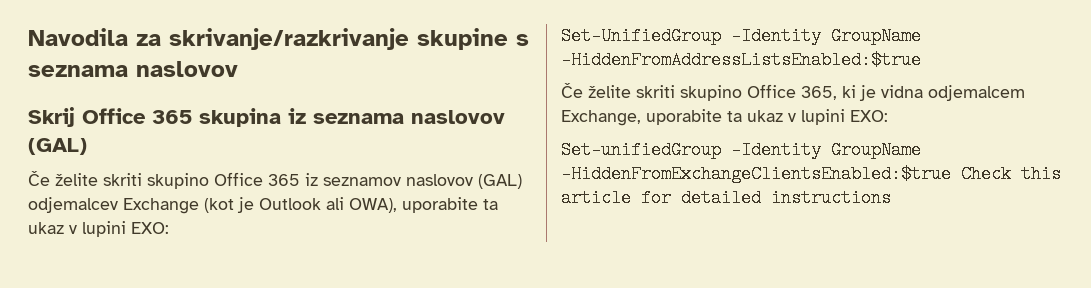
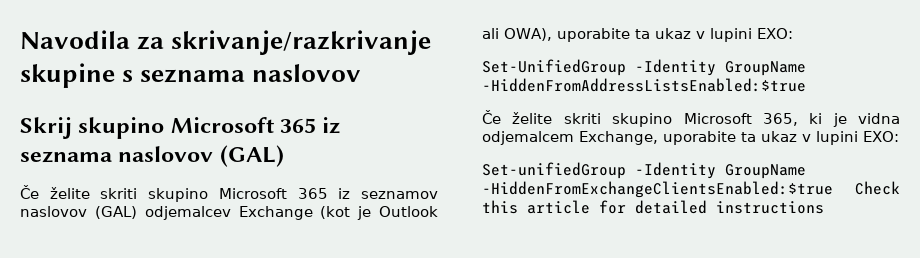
- Skrij Office 365 skupina iz seznama naslovov (GAL)
+ Skrij skupino Microsoft 365 iz seznama naslovov (GAL)
- Če želite skriti skupino Office 365 iz seznamov naslovov (GAL) odjemalcev Exchange (kot je Outlook ali OWA), uporabite ta ukaz v lupini EXO:
+ Če želite skriti skupino Microsoft 365 iz seznamov naslovov (GAL) odjemalcev Exchange (kot je Outlook ali OWA), uporabite ta ukaz v lupini EXO:
- Če želite skriti skupino Office 365, ki je vidna odjemalcem Exchange, uporabite ta ukaz v lupini EXO:
+ Če želite skriti skupino Microsoft 365, ki je vidna odjemalcem Exchange, uporabite ta ukaz v lupini EXO:

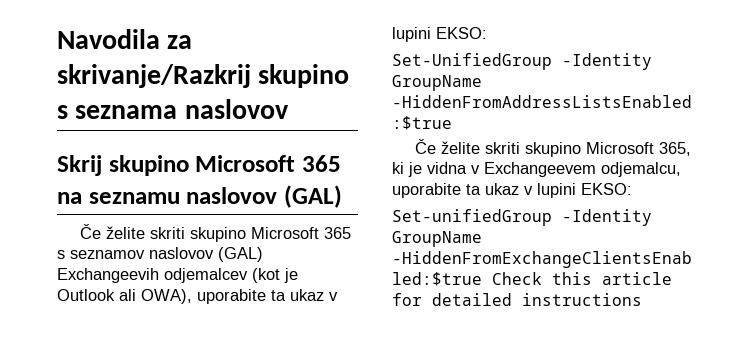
- Navodila za skrivanje/razkrivanje skupine s seznama naslovov
+ Navodila za skrivanje/Razkrij skupino s seznama naslovov
- Skrij skupino Microsoft 365 iz seznama naslovov (GAL)
+ Skrij skupino Microsoft 365 na seznamu naslovov (GAL)
- Če želite skriti skupino Microsoft 365 iz seznamov naslovov (GAL) odjemalcev Exchange (kot je Outlook ali OWA), uporabite ta ukaz v lupini EXO:
+ Če želite skriti skupino Microsoft 365 s seznamov naslovov (GAL) Exchangeevih odjemalcev (kot je Outlook ali OWA), uporabite ta ukaz v lupini EKSO:
- Če želite skriti skupino Microsoft 365, ki je vidna odjemalcem Exchange, uporabite ta ukaz v lupini EXO:
+ Če želite skriti skupino Microsoft 365, ki je vidna v Exchangeevem odjemalcu, uporabite ta ukaz v lupini EKSO:

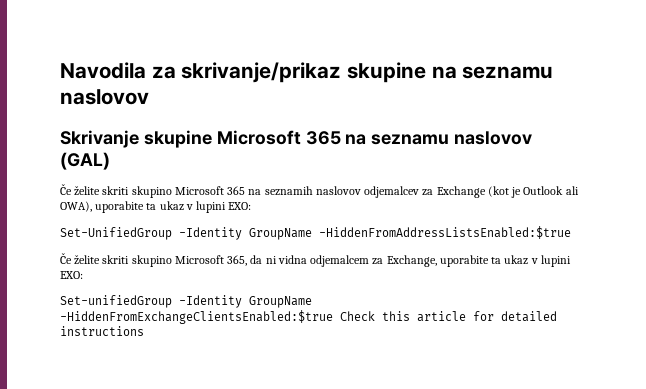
- Navodila za skrivanje/Razkrij skupino s seznama naslovov
+ Navodila za skrivanje/prikaz skupine na seznamu naslovov
- Skrij skupino Microsoft 365 na seznamu naslovov (GAL)
+ Skrivanje skupine Microsoft 365 na seznamu naslovov (GAL)
- Če želite skriti skupino Microsoft 365 s seznamov naslovov (GAL) Exchangeevih odjemalcev (kot je Outlook ali OWA), uporabite ta ukaz v lupini EKSO:
+ Če želite skriti skupino Microsoft 365 na seznamih naslovov odjemalcev za Exchange (kot je Outlook ali OWA), uporabite ta ukaz v lupini EXO:
- Če želite skriti skupino Microsoft 365, ki je vidna v Exchangeevem odjemalcu, uporabite ta ukaz v lupini EKSO:
+ Če želite skriti skupino Microsoft 365, da ni vidna odjemalcem za Exchange, uporabite ta ukaz v lupini EXO:

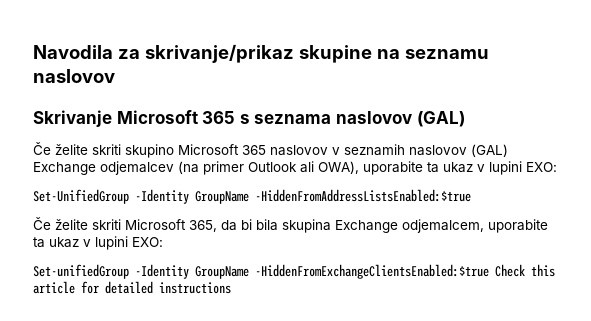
- Skrivanje skupine Microsoft 365 na seznamu naslovov (GAL)
+ Skrivanje Microsoft 365 s seznama naslovov (GAL)
- Če želite skriti skupino Microsoft 365 na seznamih naslovov odjemalcev za Exchange (kot je Outlook ali OWA), uporabite ta ukaz v lupini EXO:
+ Če želite skriti skupino Microsoft 365 naslovov v seznamih naslovov (GAL) Exchange odjemalcev (na primer Outlook ali OWA), uporabite ta ukaz v lupini EXO:
- Če želite skriti skupino Microsoft 365, da ni vidna odjemalcem za Exchange, uporabite ta ukaz v lupini EXO:
+ Če želite skriti Microsoft 365, da bi bila skupina Exchange odjemalcem, uporabite ta ukaz v lupini EXO:

